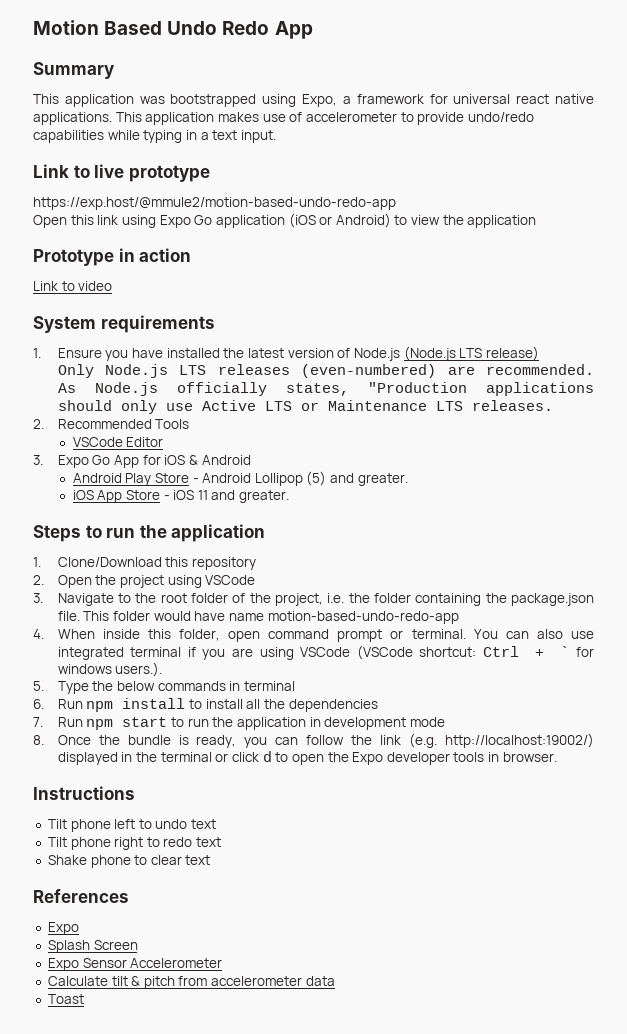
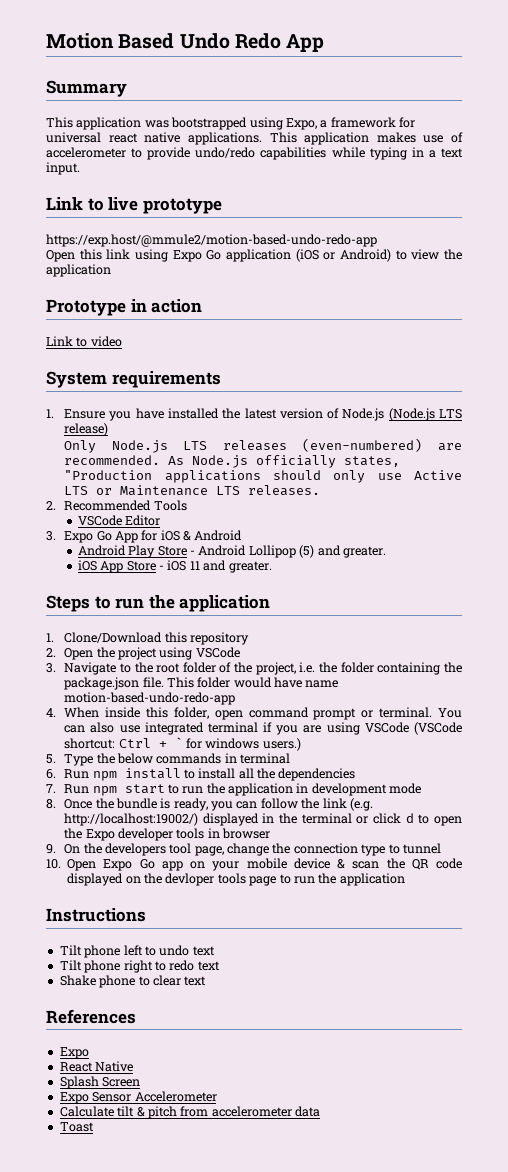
- You can also use integrated terminal if you are using VSCode (VSCode shortcut: Ctrl + ` for windows users.).
+ You can also use integrated terminal if you are using VSCode (VSCode shortcut: Ctrl + ` for windows users.)
- 8. Once the bundle is ready, you can follow the link (e.g. http://localhost:19002/) displayed in the terminal or click d to open the Expo developer tools in browser.
+ 8. Once the bundle is ready, you can follow the link (e.g. http://localhost:19002/) displayed in the terminal or click d to open the Expo developer tools in browser
+ 9. On the developers tool page, change the connection type to tunnel
+ 10. Open Expo Go app on your mobile device & scan the QR code displayed on the devloper tools page to run the application
+ React Native

